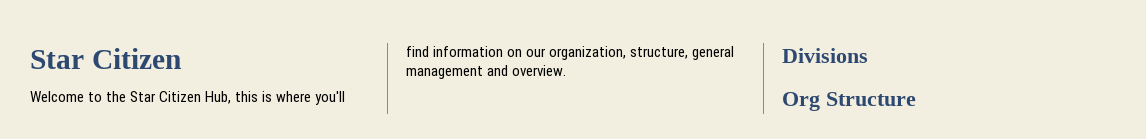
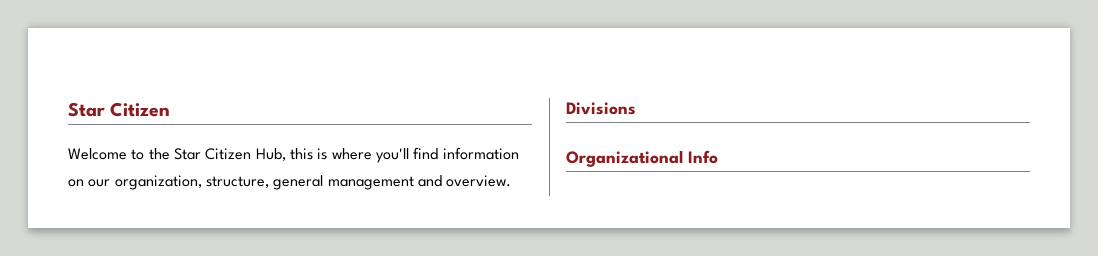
- Org Structure
+ Organizational Info

